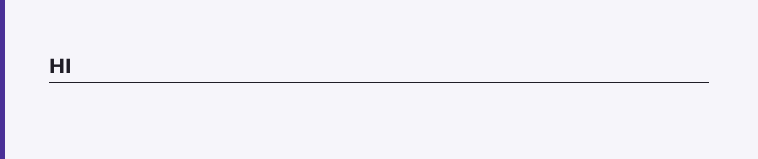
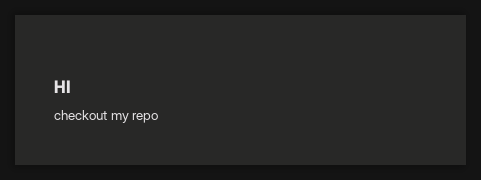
+ checkout my repo

